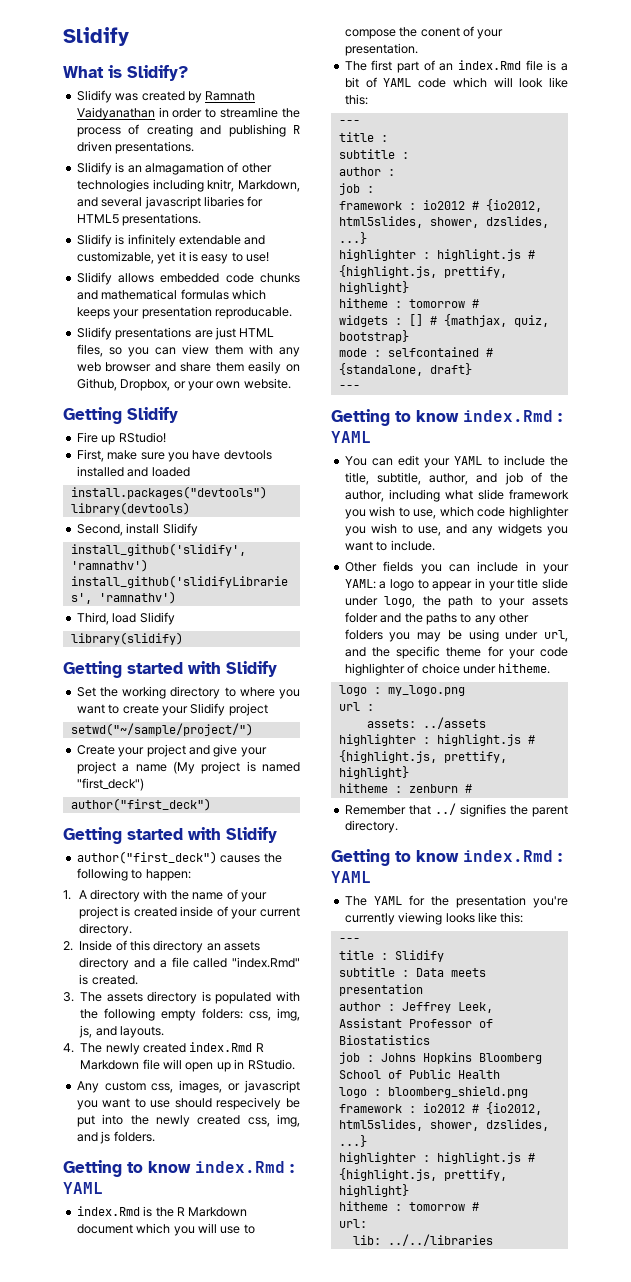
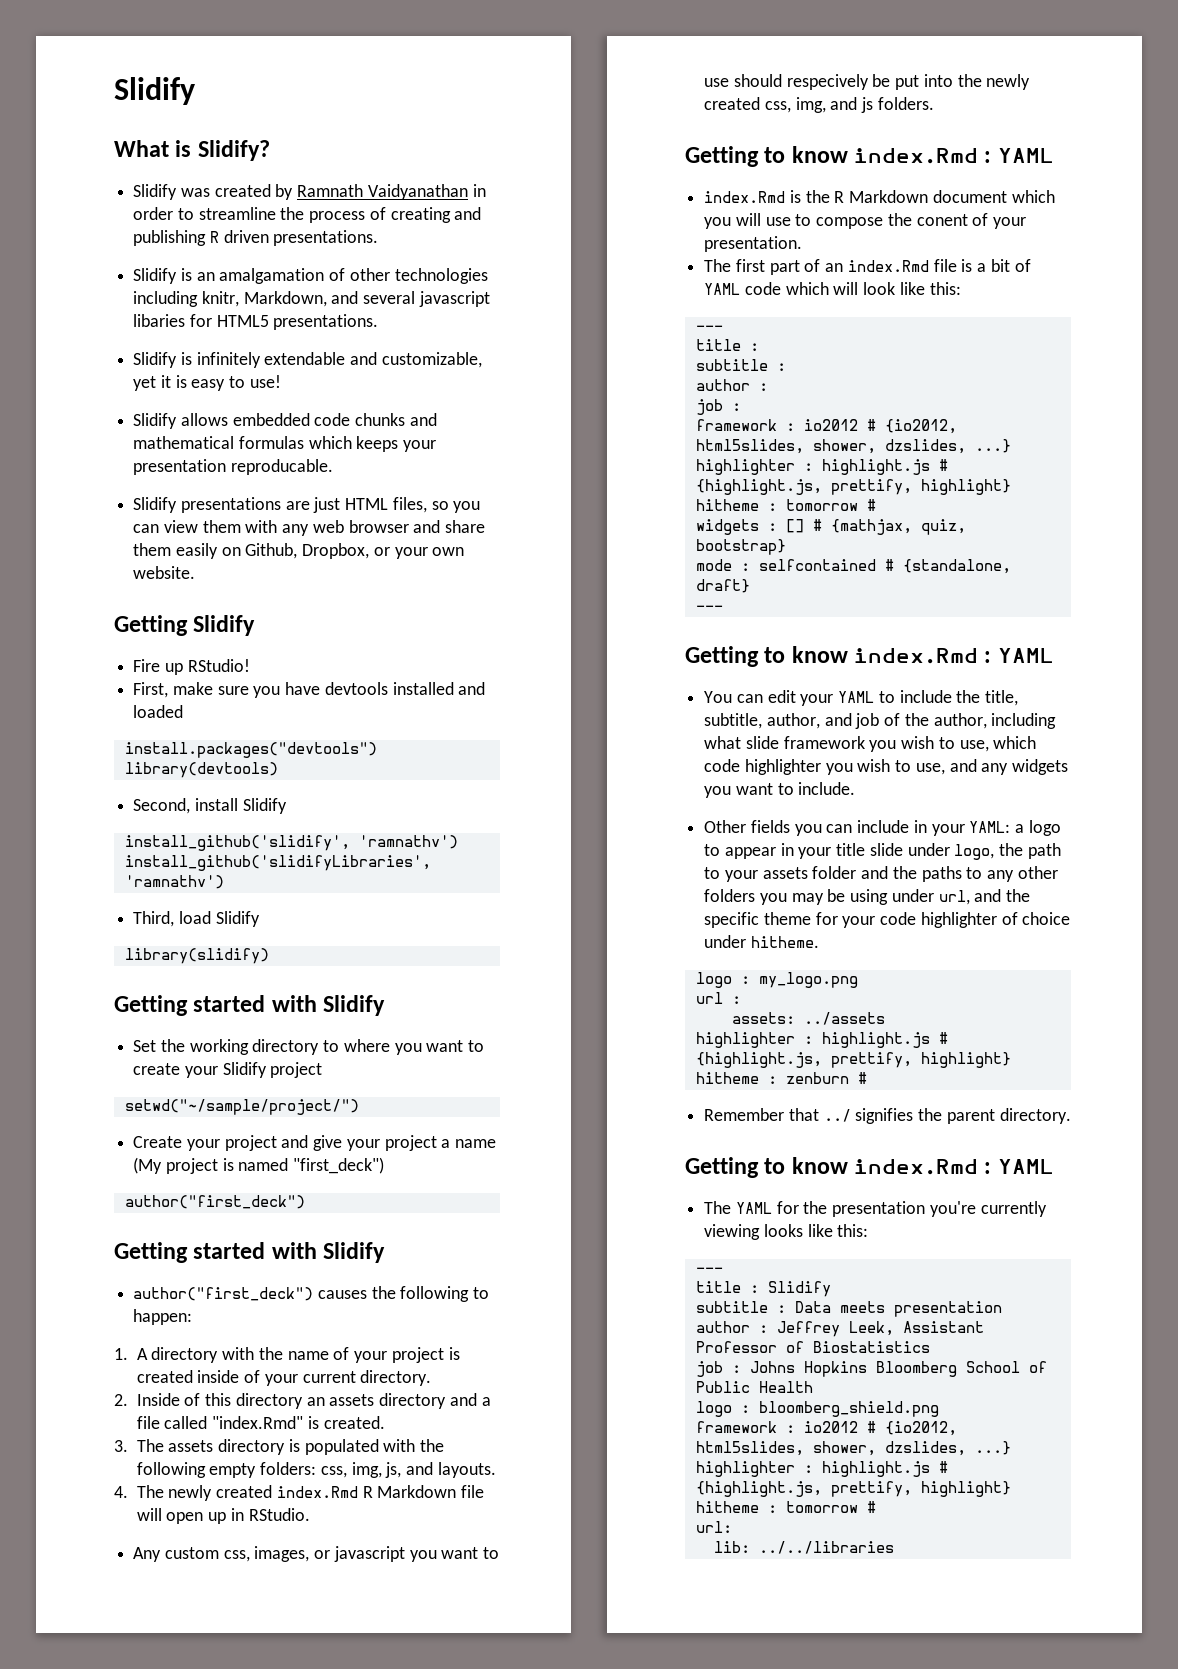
- Slidify is an almagamation of other technologies including knitr, Markdown, and several javascript libaries for HTML5 presentations.
+ Slidify is an amalgamation of other technologies including knitr, Markdown, and several javascript libaries for HTML5 presentations.

